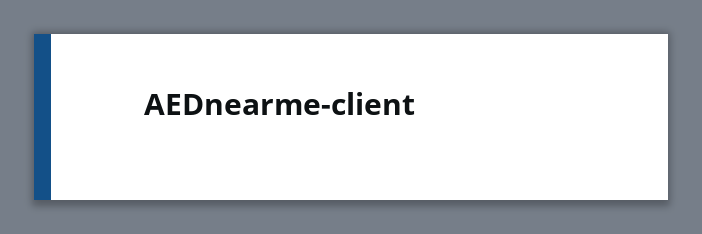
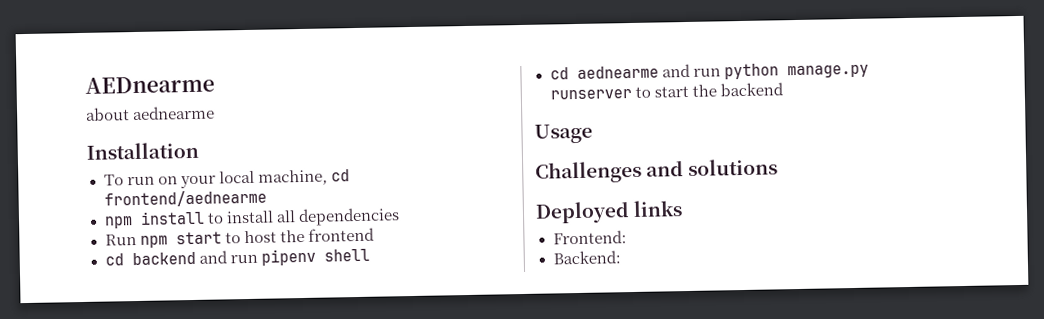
- AEDnearme-client
+ AEDnearme
+ about aednearme
+ Installation
+ To run on your local machine, cd frontend/aednearme
+ npm install to install all dependencies
+ Run npm start to host the frontend
+ cd backend and run pipenv shell
+ cd aednearme and run python manage.py runserver to start the backend
+ Usage
+ Challenges and solutions
+ Deployed links
+ Frontend:
+ Backend:

